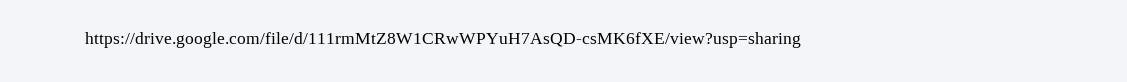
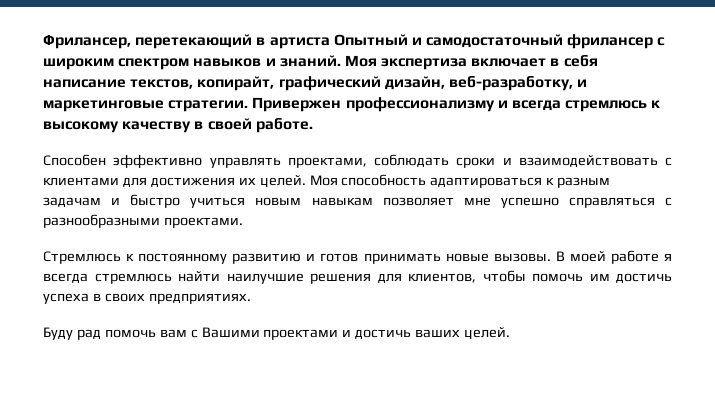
- https://drive.google.com/file/d/111rmMtZ8W1CRwWPYuH7AsQD-csMK6fXE/view?usp=sharing
+ Фрилансер, перетекающий в артиста Опытный и самодостаточный фрилансер с широким спектром навыков и знаний. Моя экспертиза включает в себя написание текстов, копирайт, графический дизайн, веб-разработку, и маркетинговые стратегии. Привержен профессионализму и всегда стремлюсь к высокому качеству в своей работе.
+ Способен эффективно управлять проектами, соблюдать сроки и взаимодействовать с клиентами для достижения их целей. Моя способность адаптироваться к разным задачам и быстро учиться новым навыкам позволяет мне успешно справляться с разнообразными проектами.
+ Стремлюсь к постоянному развитию и готов принимать новые вызовы. В моей работе я всегда стремлюсь найти наилучшие решения для клиентов, чтобы помочь им достичь успеха в своих предприятиях.
+ Буду рад помочь вам с Вашими проектами и достичь ваших целей.

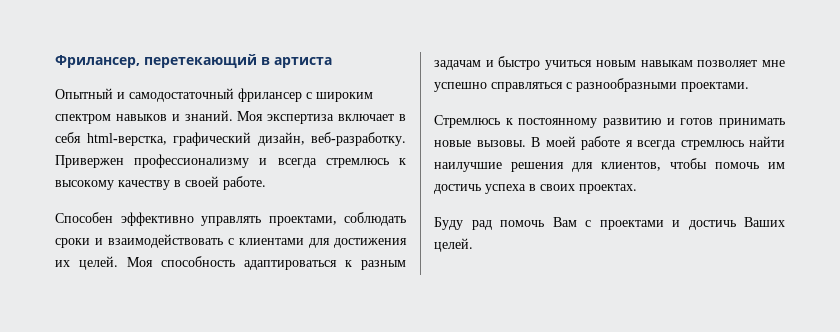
- Фрилансер, перетекающий в артиста Опытный и самодостаточный фрилансер с широким спектром навыков и знаний.
+ Фрилансер, перетекающий в артиста
+ Опытный и самодостаточный фрилансер с широким спектром навыков и знаний.
- Моя экспертиза включает в себя написание текстов, копирайт, графический дизайн, веб-разработку, и маркетинговые стратегии.
+ Моя экспертиза включает в себя html-верстка, графический дизайн, веб-разработку.
- В моей работе я всегда стремлюсь найти наилучшие решения для клиентов, чтобы помочь им достичь успеха в своих предприятиях.
+ В моей работе я всегда стремлюсь найти наилучшие решения для клиентов, чтобы помочь им достичь успеха в своих проектах.
- Буду рад помочь вам с Вашими проектами и достичь ваших целей.
+ Буду рад помочь Вам с проектами и достичь Ваших целей.

